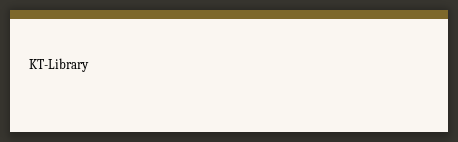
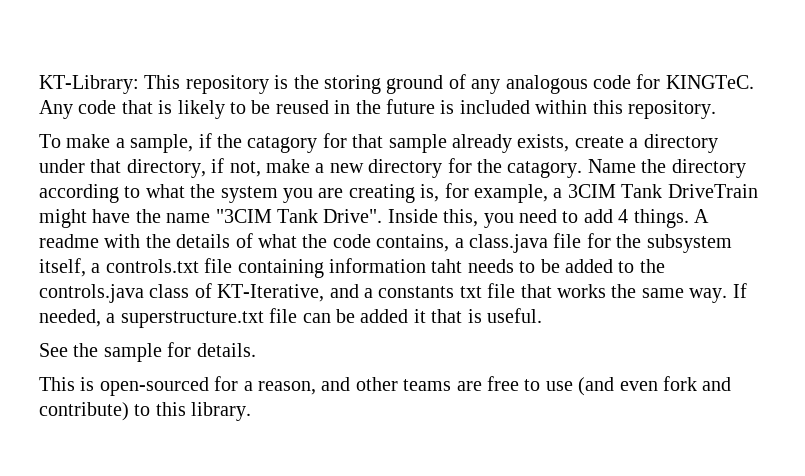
- KT-Library
+ KT-Library: This repository is the storing ground of any analogous code for KINGTeC. Any code that is likely to be reused in the future is included within this repository.
+ To make a sample, if the catagory for that sample already exists, create a directory under that directory, if not, make a new directory for the catagory. Name the directory according to what the system you are creating is, for example, a 3CIM Tank DriveTrain might have the name "3CIM Tank Drive". Inside this, you need to add 4 things. A readme with the details of what the code contains, a class.java file for the subsystem itself, a controls.txt file containing information taht needs to be added to the controls.java class of KT-Iterative, and a constants txt file that works the same way. If needed, a superstructure.txt file can be added it that is useful.
+ See the sample for details.
+ This is open-sourced for a reason, and other teams are free to use (and even fork and contribute) to this library.

